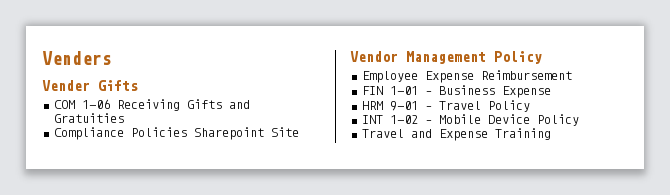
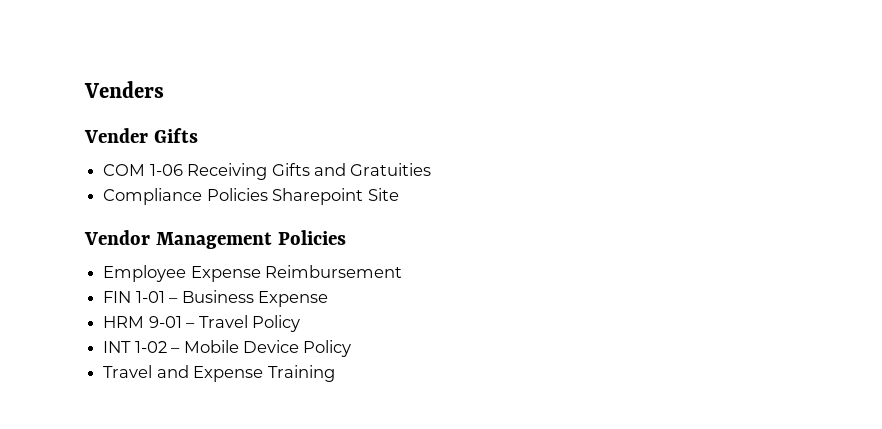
- Vendor Management Policy
+ Vendor Management Policies

